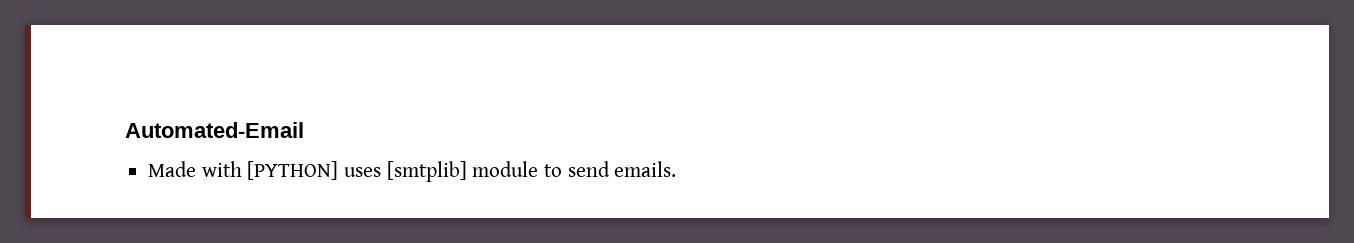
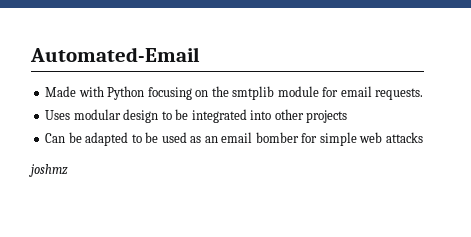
- Made with [PYTHON] uses [smtplib] module to send emails.
+ Made with Python focusing on the smtplib module for email requests.
+ Uses modular design to be integrated into other projects
+ Can be adapted to be used as an email bomber for simple web attacks
+ joshmz

